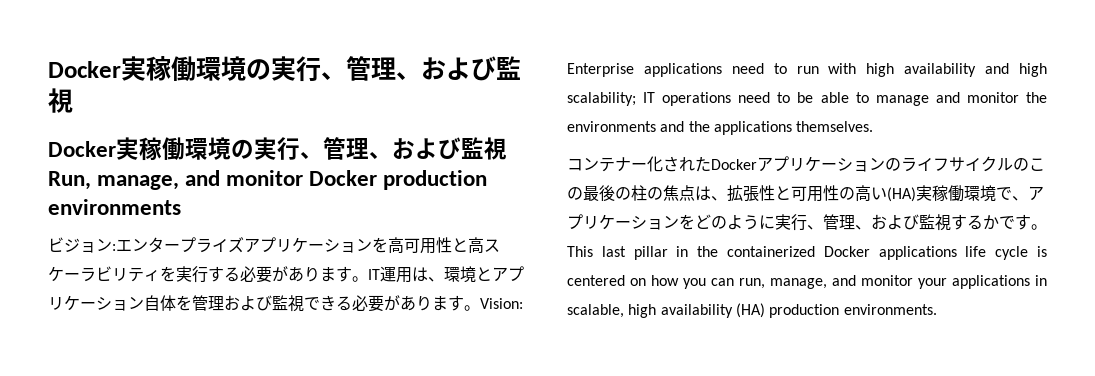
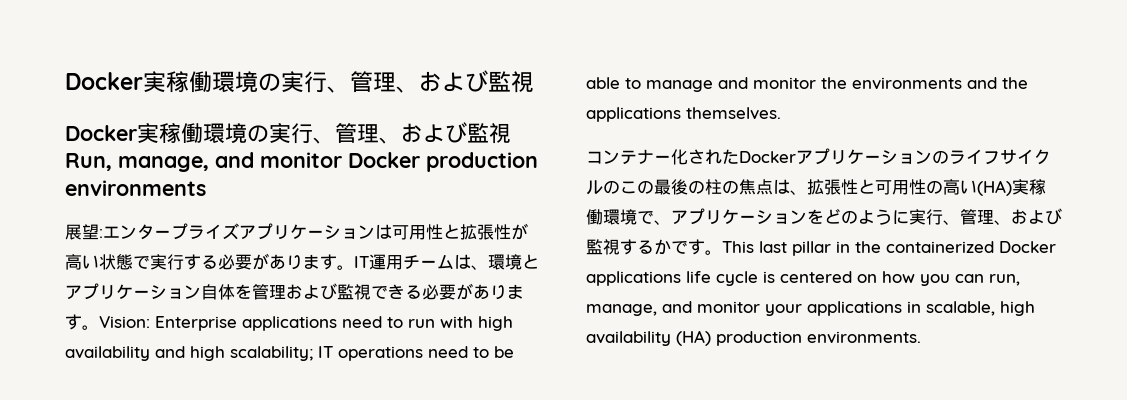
- ビジョン:エンタープライズアプリケーションを高可用性と高スケーラビリティを実行する必要があります。
+ 展望:エンタープライズアプリケーションは可用性と拡張性が高い状態で実行する必要があります。
- IT運用は、環境とアプリケーション自体を管理および監視できる必要があります。
+ IT運用チームは、環境とアプリケーション自体を管理および監視できる必要があります。

